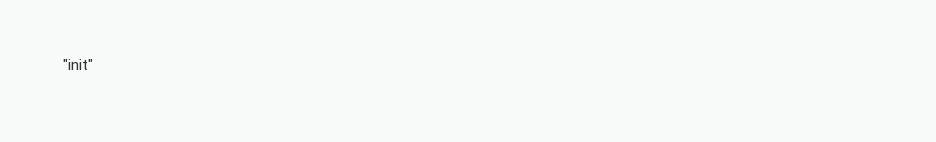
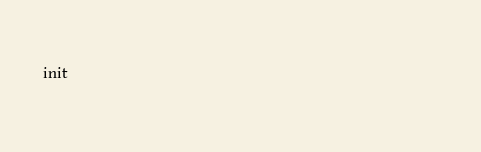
- "init"
+ init

